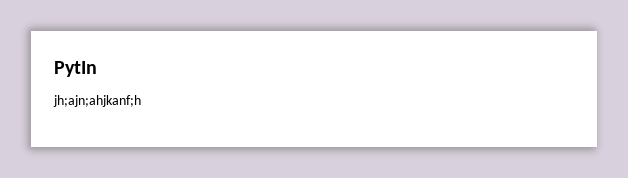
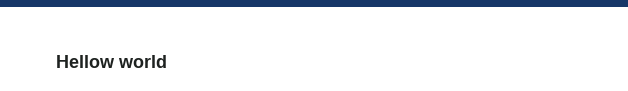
- PytIn
- jh;ajn;ahjkanf;h
+ Hellow world

